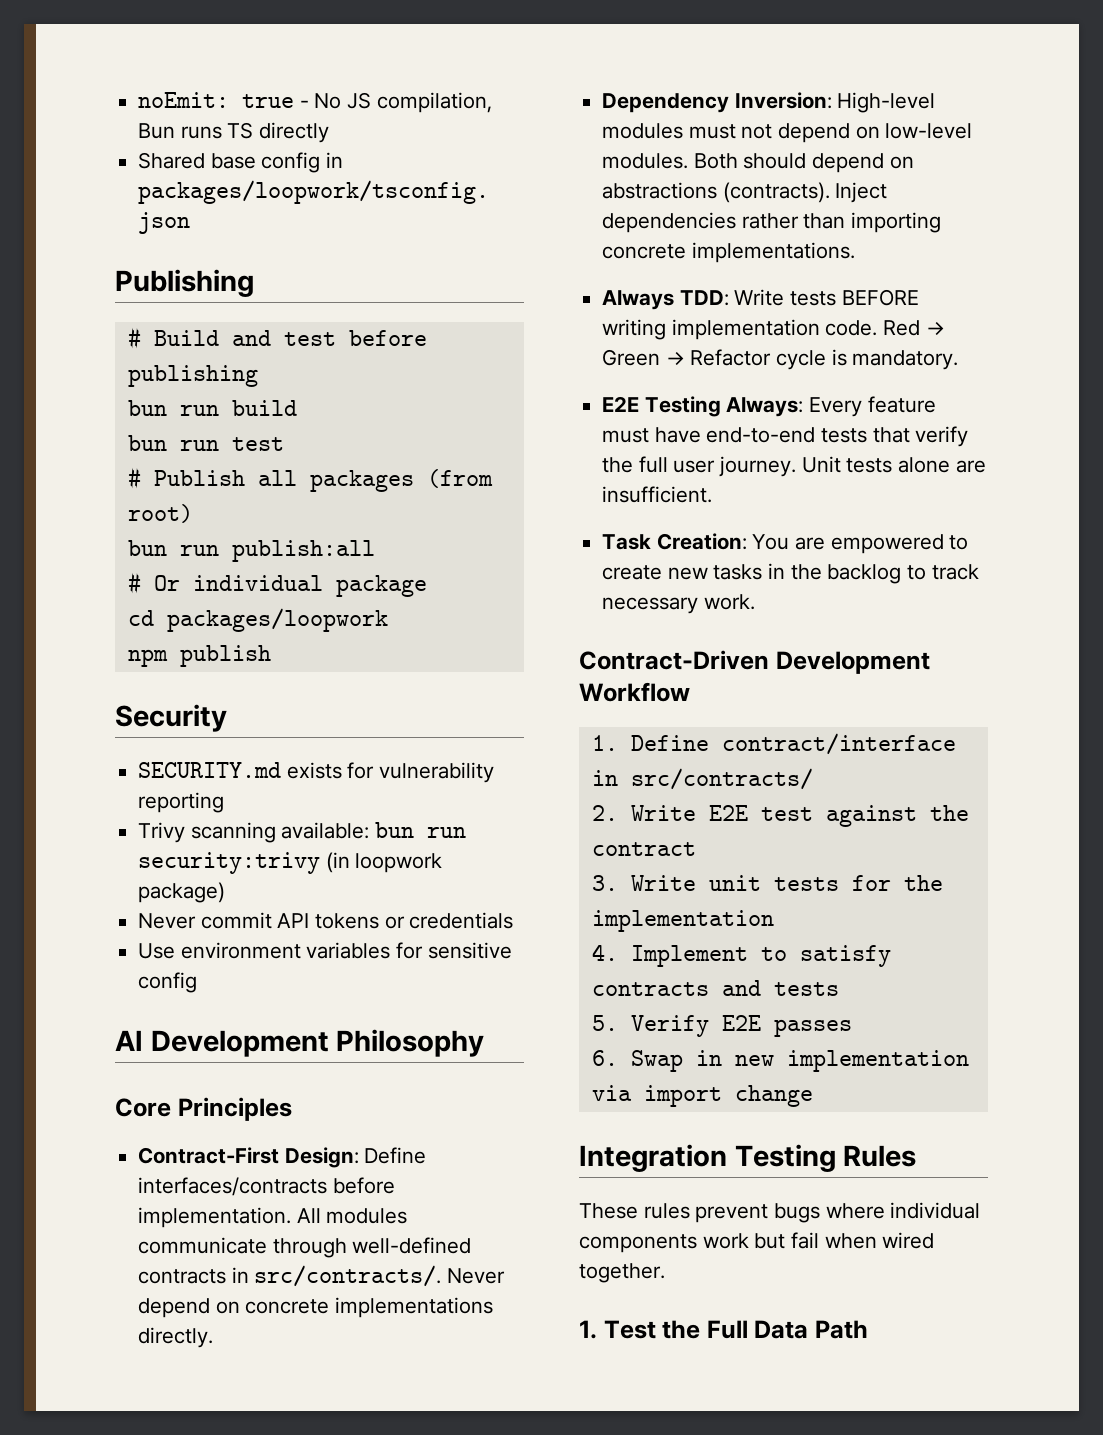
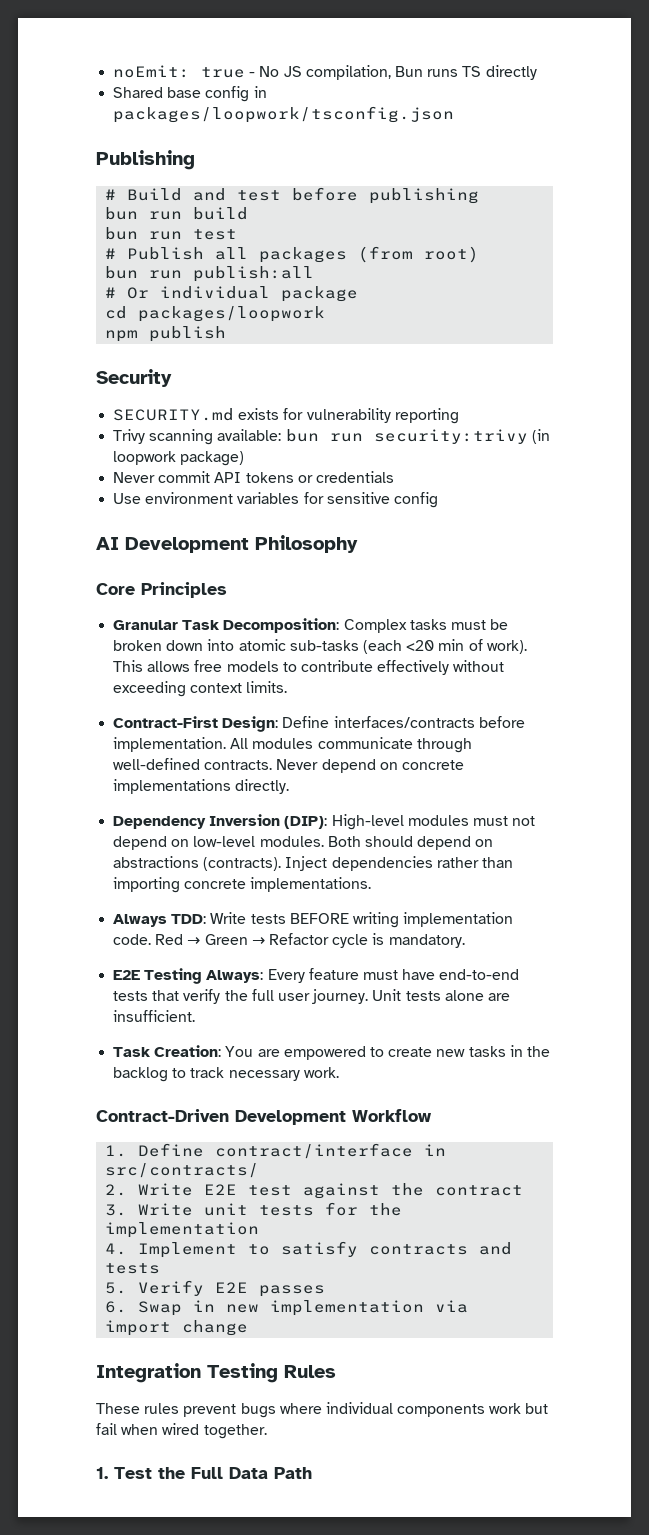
+ Granular Task Decomposition: Complex tasks must be broken down into atomic sub-tasks (each <20 min of work). This allows free models to contribute effectively without exceeding context limits.
- All modules communicate through well-defined contracts in src/contracts/.
+ All modules communicate through well-defined contracts.
- Dependency Inversion: High-level modules must not depend on low-level modules.
+ Dependency Inversion (DIP): High-level modules must not depend on low-level modules.

